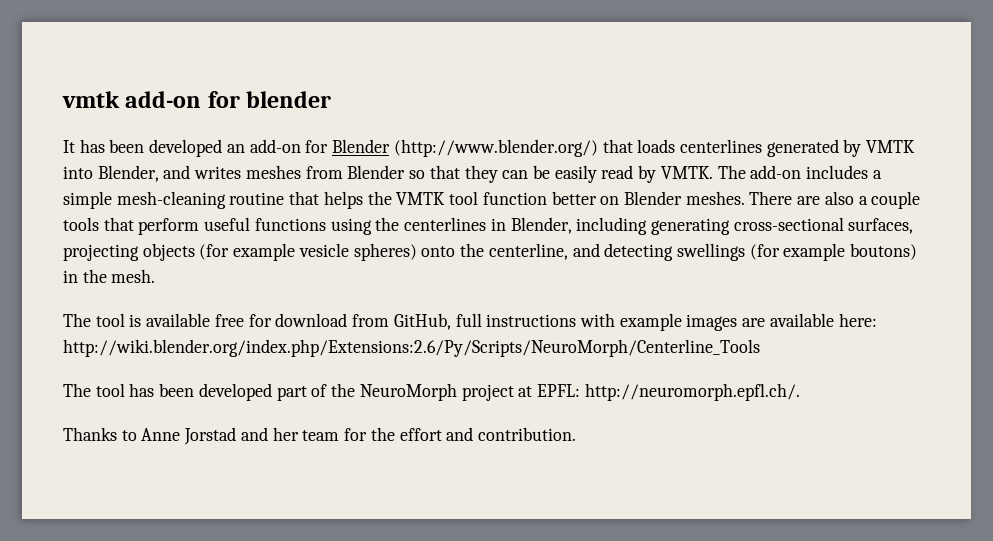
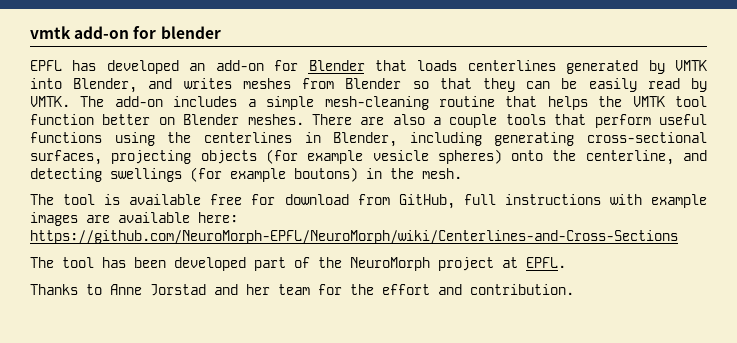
- It has been developed an add-on for Blender (http://www.blender.org/) that loads centerlines generated by VMTK into Blender, and writes meshes from Blender so that they can be easily read by VMTK.
+ EPFL has developed an add-on for Blender that loads centerlines generated by VMTK into Blender, and writes meshes from Blender so that they can be easily read by VMTK.
- The tool is available free for download from GitHub, full instructions with example images are available here: http://wiki.blender.org/index.php/Extensions:2.6/Py/Scripts/NeuroMorph/Centerline_Tools
+ The tool is available free for download from GitHub, full instructions with example images are available here: https://github.com/NeuroMorph-EPFL/NeuroMorph/wiki/Centerlines-and-Cross-Sections
- The tool has been developed part of the NeuroMorph project at EPFL: http://neuromorph.epfl.ch/.
+ The tool has been developed part of the NeuroMorph project at EPFL.

